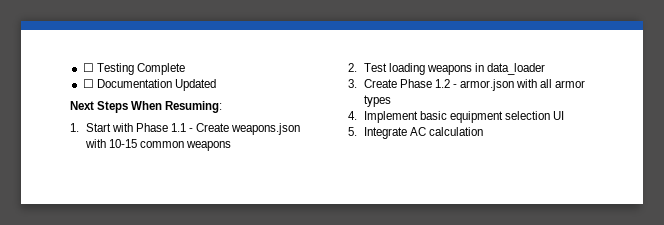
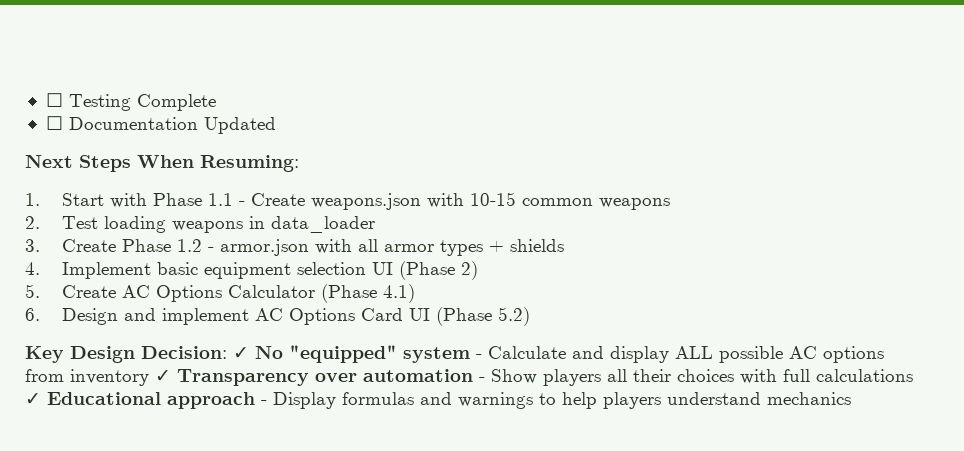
- 3. Create Phase 1.2 - armor.json with all armor types
+ 3. Create Phase 1.2 - armor.json with all armor types + shields
- 4. Implement basic equipment selection UI
+ 4. Implement basic equipment selection UI (Phase 2)
- 5. Integrate AC calculation
+ 5. Create AC Options Calculator (Phase 4.1)
+ 6. Design and implement AC Options Card UI (Phase 5.2)
+ Key Design Decision: ✓ No "equipped" system - Calculate and display ALL possible AC options from inventory ✓ Transparency over automation - Show players all their choices with full calculations ✓ Educational approach - Display formulas and warnings to help players understand mechanics

